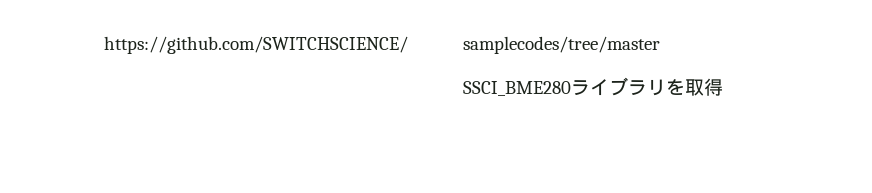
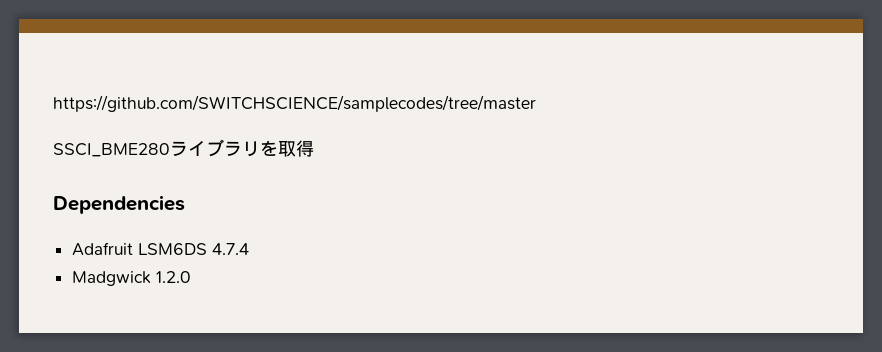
+ Dependencies
+ Adafruit LSM6DS 4.7.4
+ Madgwick 1.2.0

